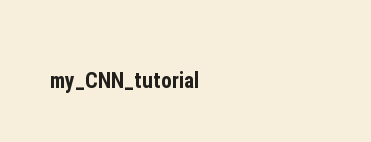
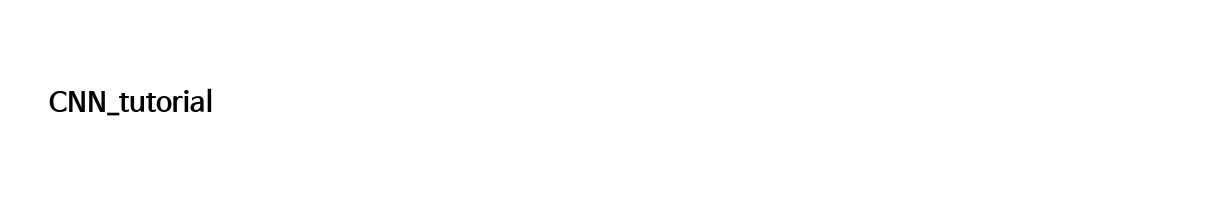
- my_CNN_tutorial
+ CNN_tutorial

